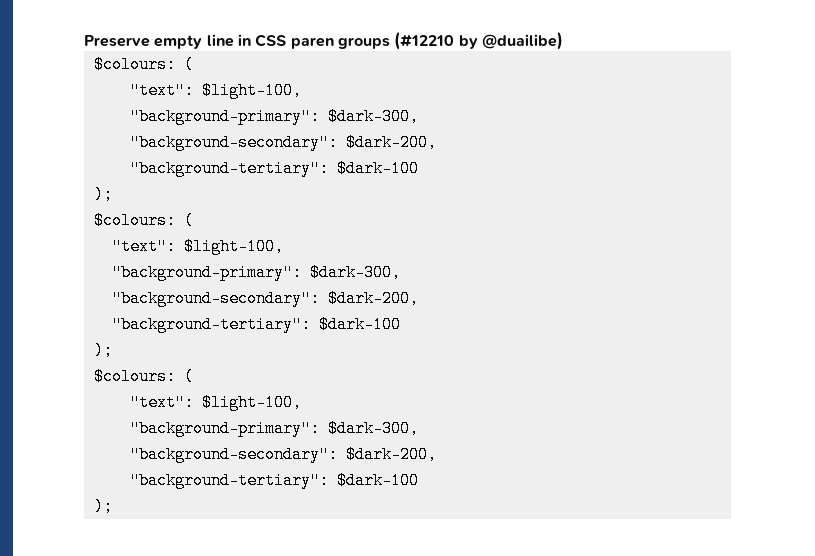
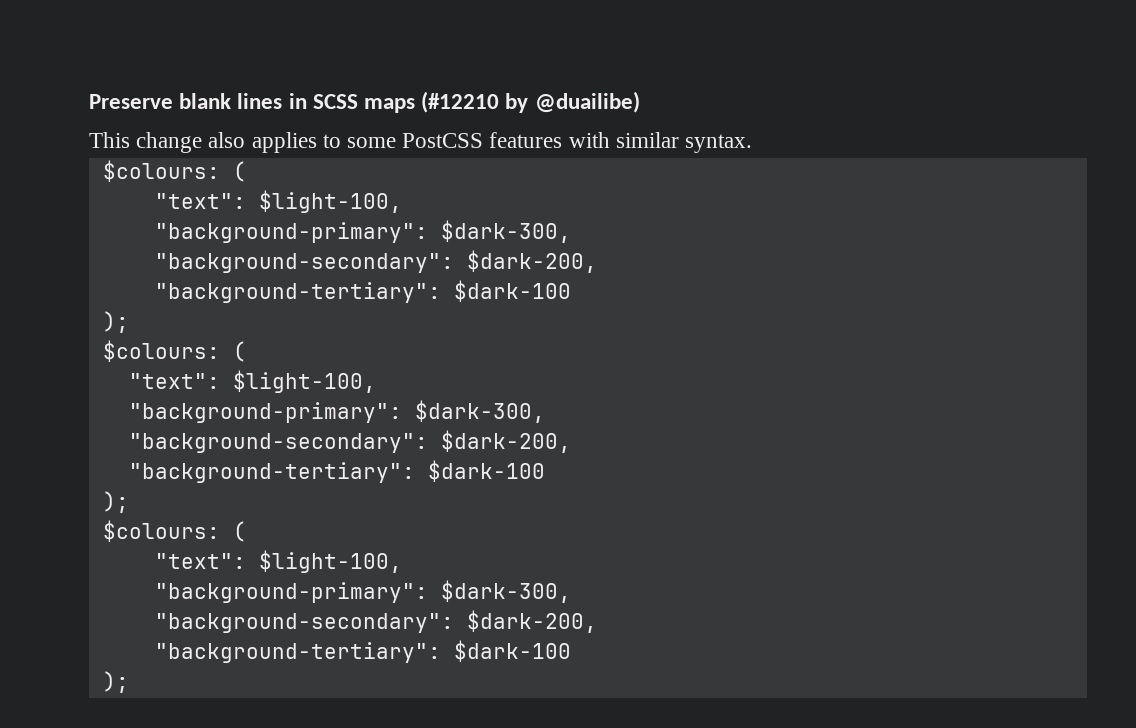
- Preserve empty line in CSS paren groups (#12210 by @duailibe)
+ Preserve blank lines in SCSS maps (#12210 by @duailibe)
+ This change also applies to some PostCSS features with similar syntax.

